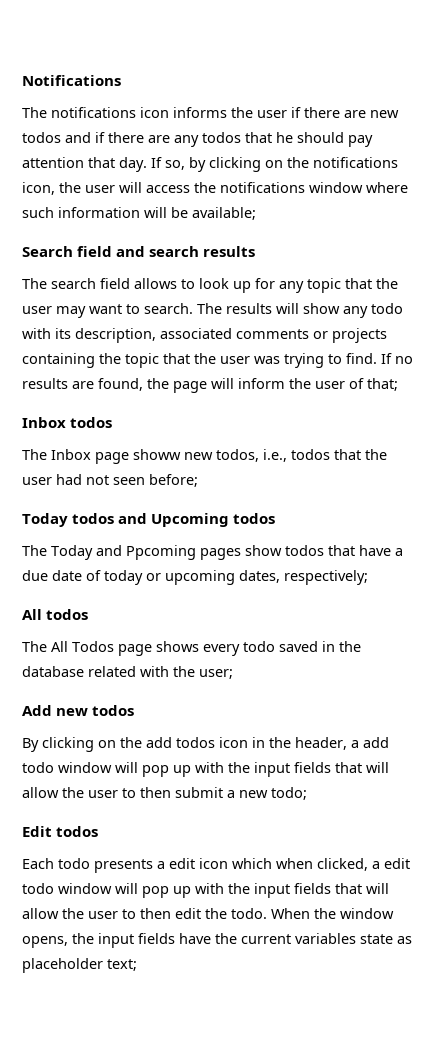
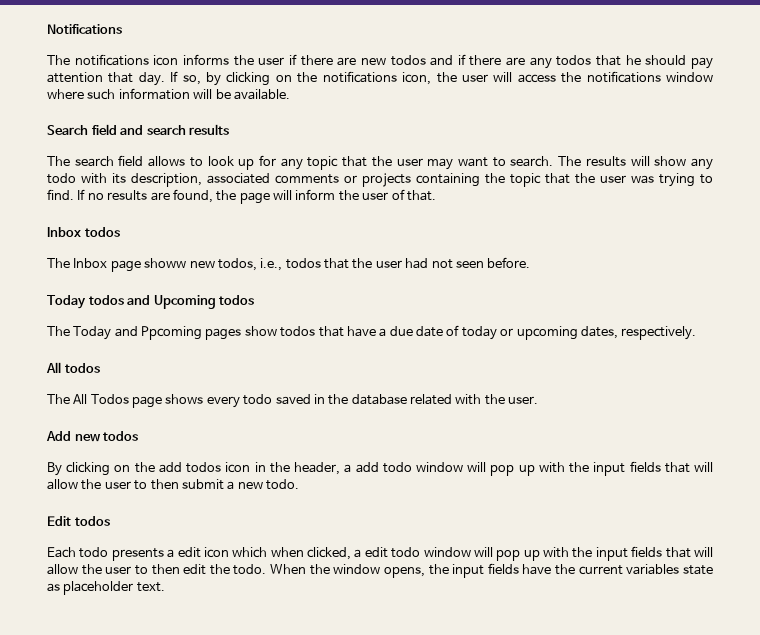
- If so, by clicking on the notifications icon, the user will access the notifications window where such information will be available;
+ If so, by clicking on the notifications icon, the user will access the notifications window where such information will be available.
- If no results are found, the page will inform the user of that;
+ If no results are found, the page will inform the user of that.
- The Inbox page showw new todos, i.e., todos that the user had not seen before;
+ The Inbox page showw new todos, i.e., todos that the user had not seen before.
- The Today and Ppcoming pages show todos that have a due date of today or upcoming dates, respectively;
+ The Today and Ppcoming pages show todos that have a due date of today or upcoming dates, respectively.
- The All Todos page shows every todo saved in the database related with the user;
+ The All Todos page shows every todo saved in the database related with the user.
- By clicking on the add todos icon in the header, a add todo window will pop up with the input fields that will allow the user to then submit a new todo;
+ By clicking on the add todos icon in the header, a add todo window will pop up with the input fields that will allow the user to then submit a new todo.
- When the window opens, the input fields have the current variables state as placeholder text;
+ When the window opens, the input fields have the current variables state as placeholder text.

